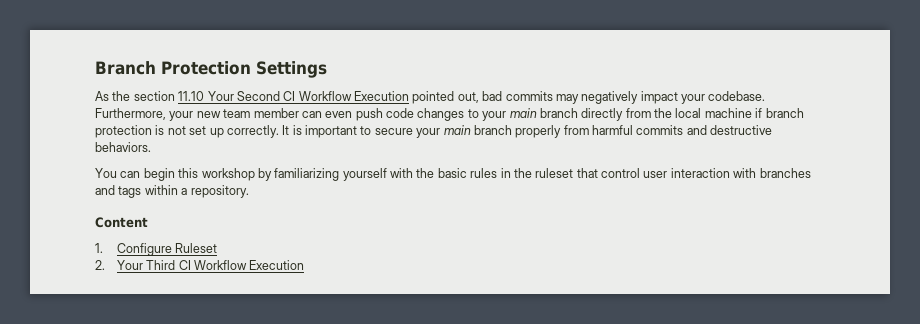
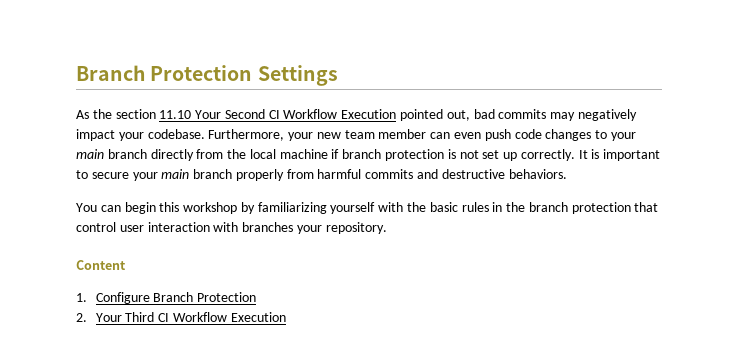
- You can begin this workshop by familiarizing yourself with the basic rules in the ruleset that control user interaction with branches and tags within a repository.
+ You can begin this workshop by familiarizing yourself with the basic rules in the branch protection that control user interaction with branches your repository.
- 1. Configure Ruleset
+ 1. Configure Branch Protection

